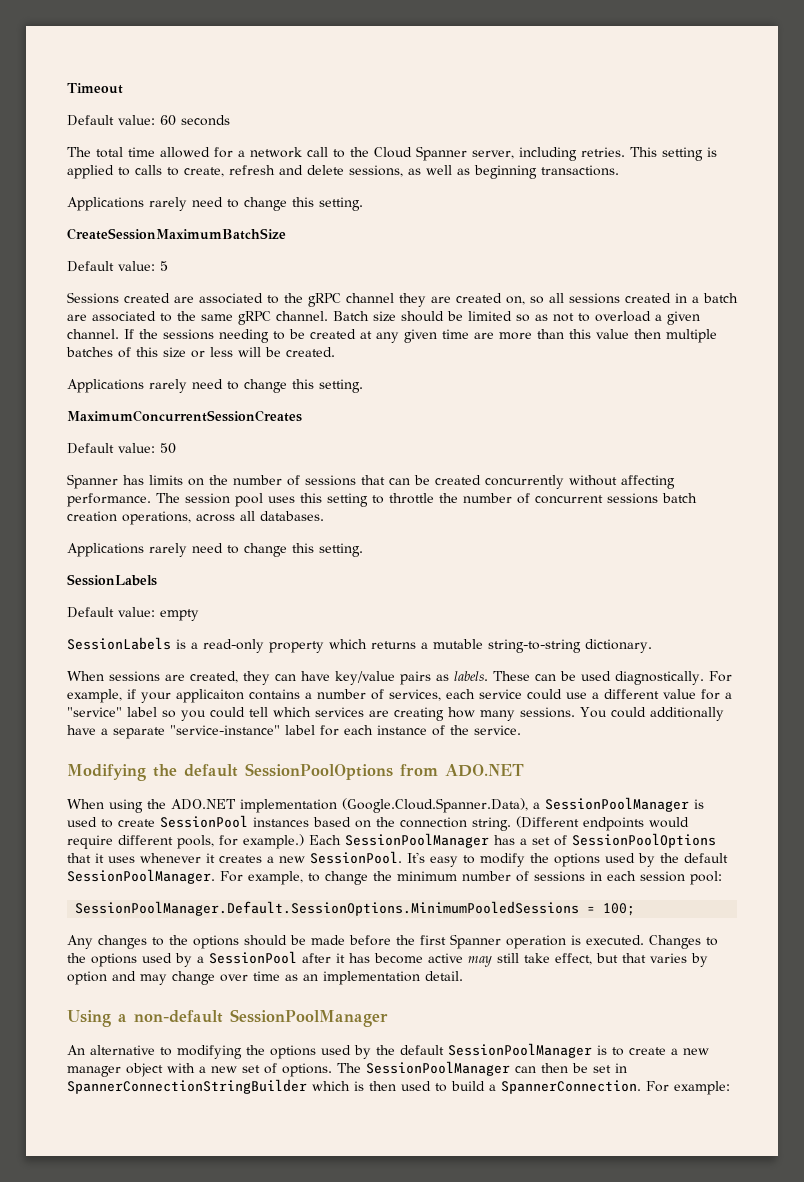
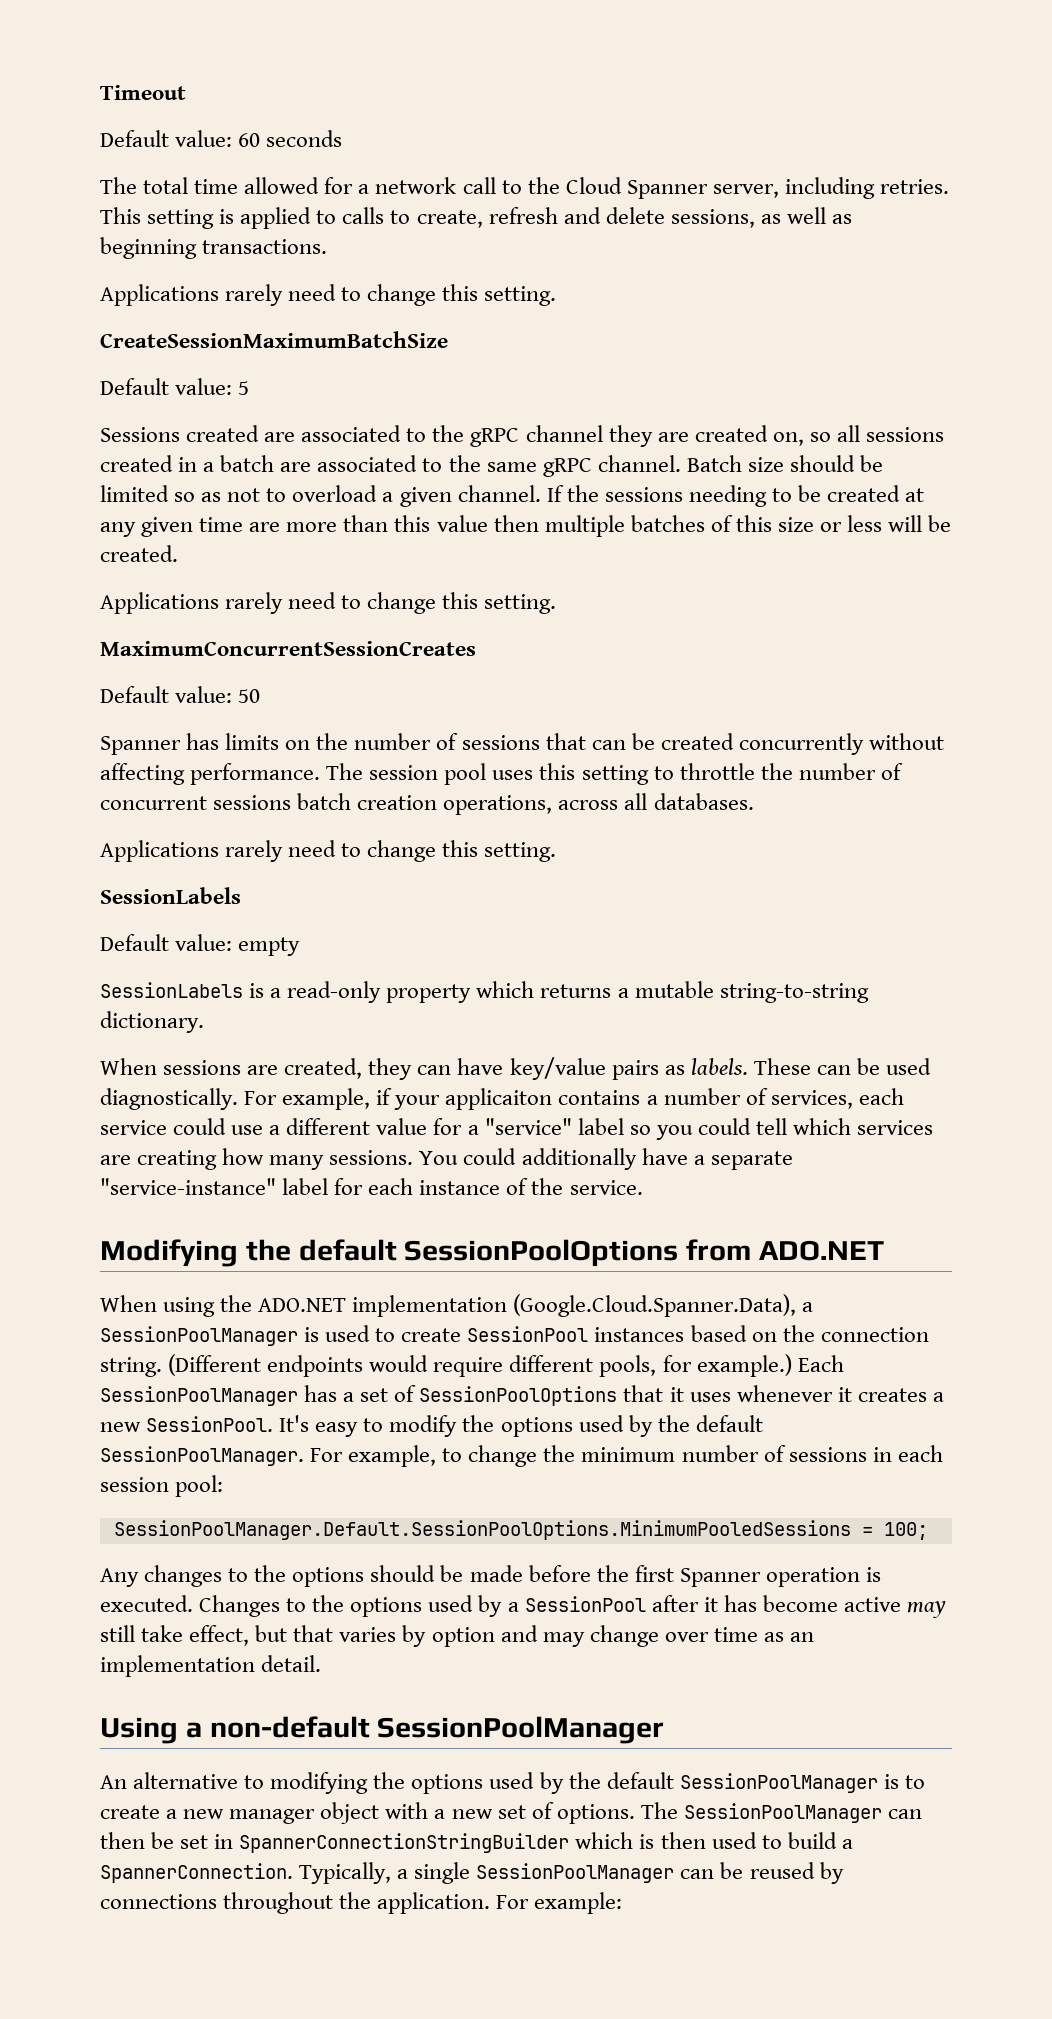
- SessionPoolManager.Default.SessionOptions.MinimumPooledSessions = 100;
+ SessionPoolManager.Default.SessionPoolOptions.MinimumPooledSessions = 100;
+ Typically, a single SessionPoolManager can be reused by connections throughout the application.

